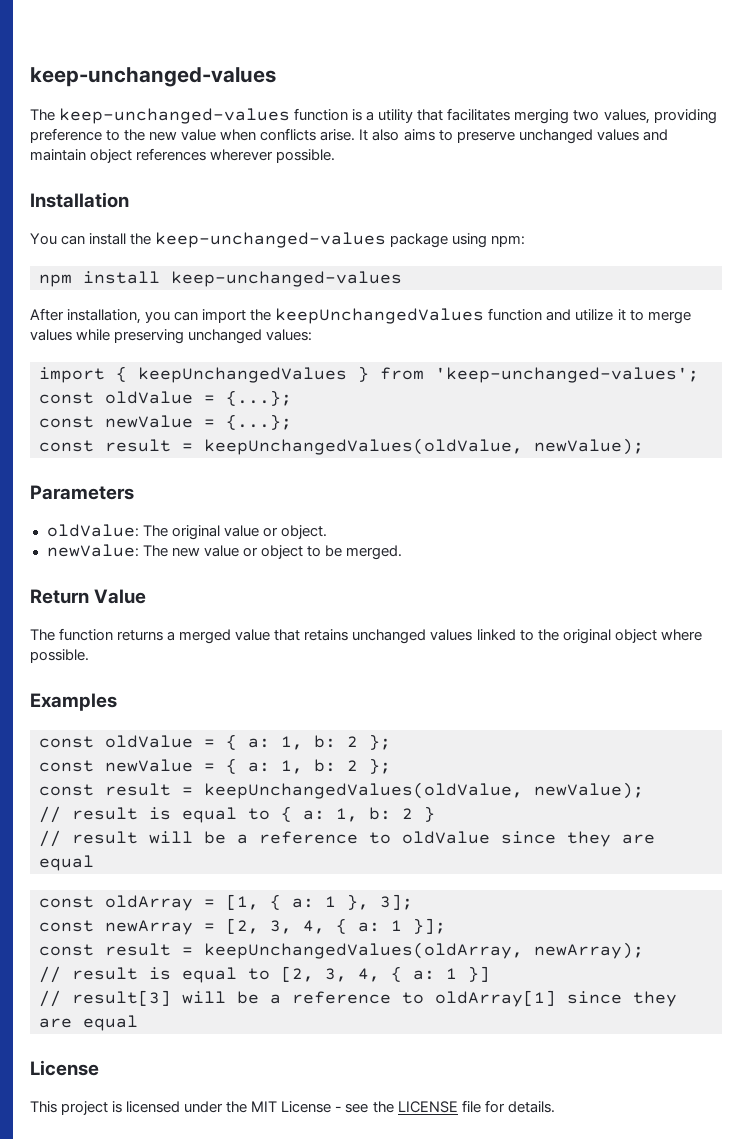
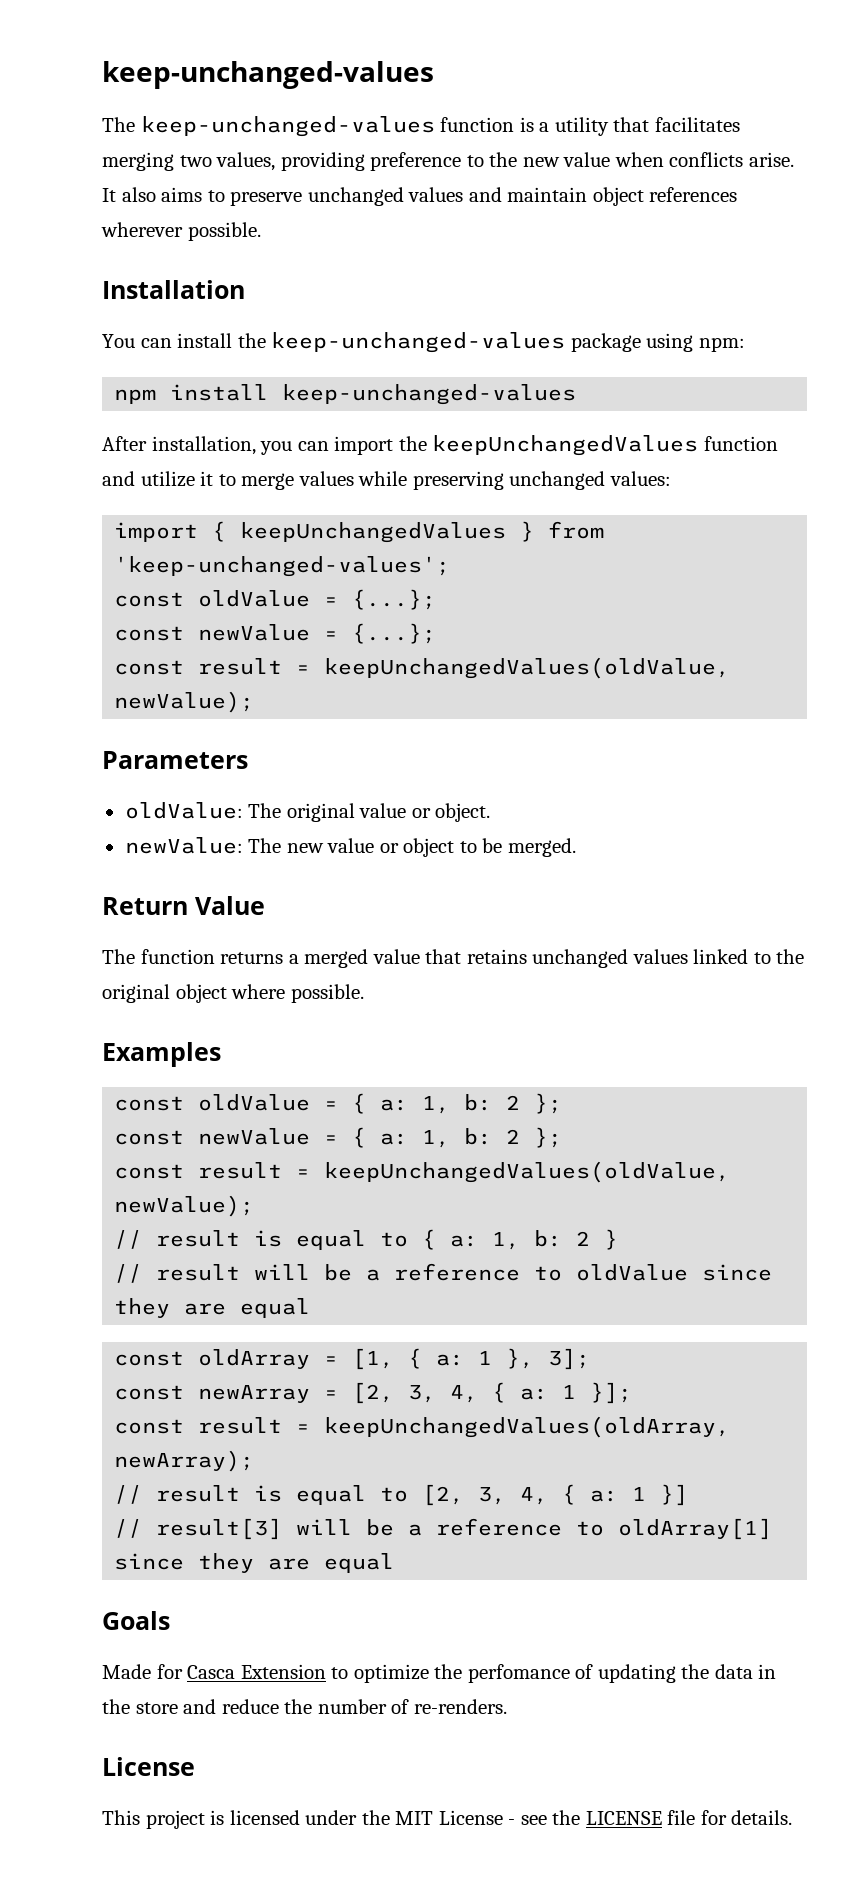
+ Goals
+ Made for Casca Extension to optimize the perfomance of updating the data in the store and reduce the number of re-renders.

